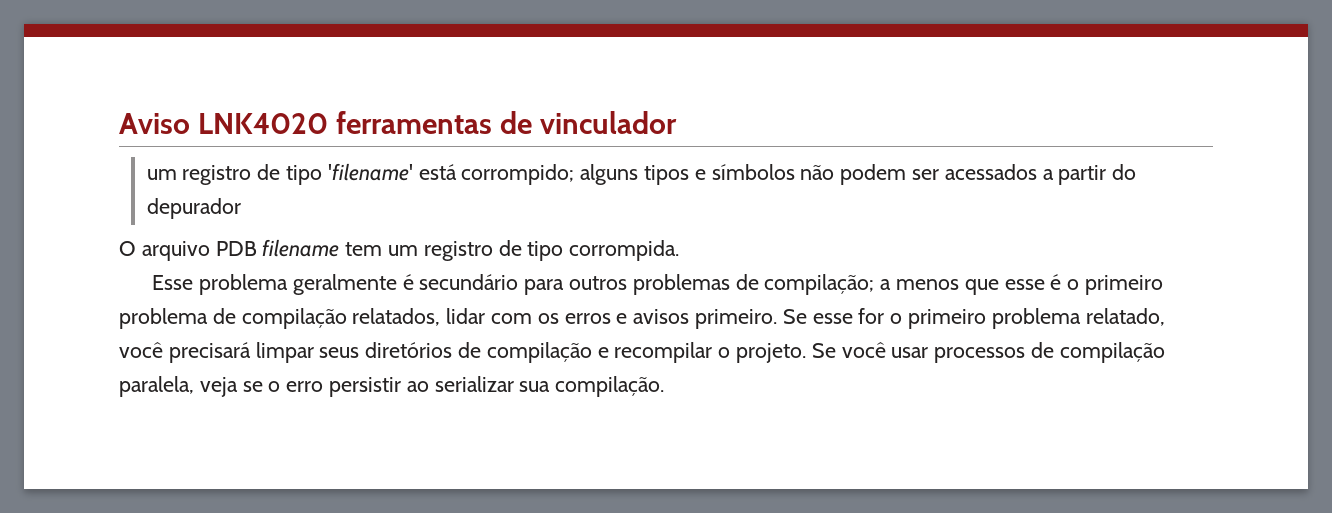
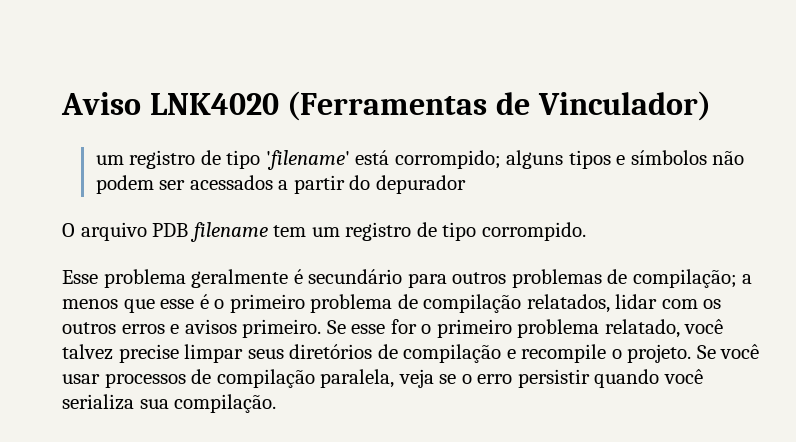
- Aviso LNK4020 ferramentas de vinculador
+ Aviso LNK4020 (Ferramentas de Vinculador)
- O arquivo PDB filename tem um registro de tipo corrompida.
+ O arquivo PDB filename tem um registro de tipo corrompido.
- Esse problema geralmente é secundário para outros problemas de compilação; a menos que esse é o primeiro problema de compilação relatados, lidar com os erros e avisos primeiro.
+ Esse problema geralmente é secundário para outros problemas de compilação; a menos que esse é o primeiro problema de compilação relatados, lidar com os outros erros e avisos primeiro.
- Se esse for o primeiro problema relatado, você precisará limpar seus diretórios de compilação e recompilar o projeto.
+ Se esse for o primeiro problema relatado, você talvez precise limpar seus diretórios de compilação e recompile o projeto.
- Se você usar processos de compilação paralela, veja se o erro persistir ao serializar sua compilação.
+ Se você usar processos de compilação paralela, veja se o erro persistir quando você serializa sua compilação.

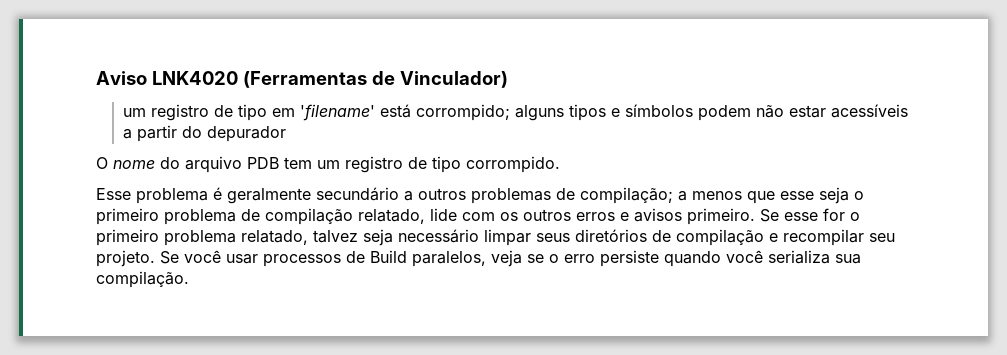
- um registro de tipo 'filename' está corrompido; alguns tipos e símbolos não podem ser acessados a partir do depurador
+ um registro de tipo em 'filename' está corrompido; alguns tipos e símbolos podem não estar acessíveis a partir do depurador
- O arquivo PDB filename tem um registro de tipo corrompido.
+ O nome do arquivo PDB tem um registro de tipo corrompido.
- Esse problema geralmente é secundário para outros problemas de compilação; a menos que esse é o primeiro problema de compilação relatados, lidar com os outros erros e avisos primeiro.
+ Esse problema é geralmente secundário a outros problemas de compilação; a menos que esse seja o primeiro problema de compilação relatado, lide com os outros erros e avisos primeiro.
- Se esse for o primeiro problema relatado, você talvez precise limpar seus diretórios de compilação e recompile o projeto.
+ Se esse for o primeiro problema relatado, talvez seja necessário limpar seus diretórios de compilação e recompilar seu projeto.
- Se você usar processos de compilação paralela, veja se o erro persistir quando você serializa sua compilação.
+ Se você usar processos de Build paralelos, veja se o erro persiste quando você serializa sua compilação.

